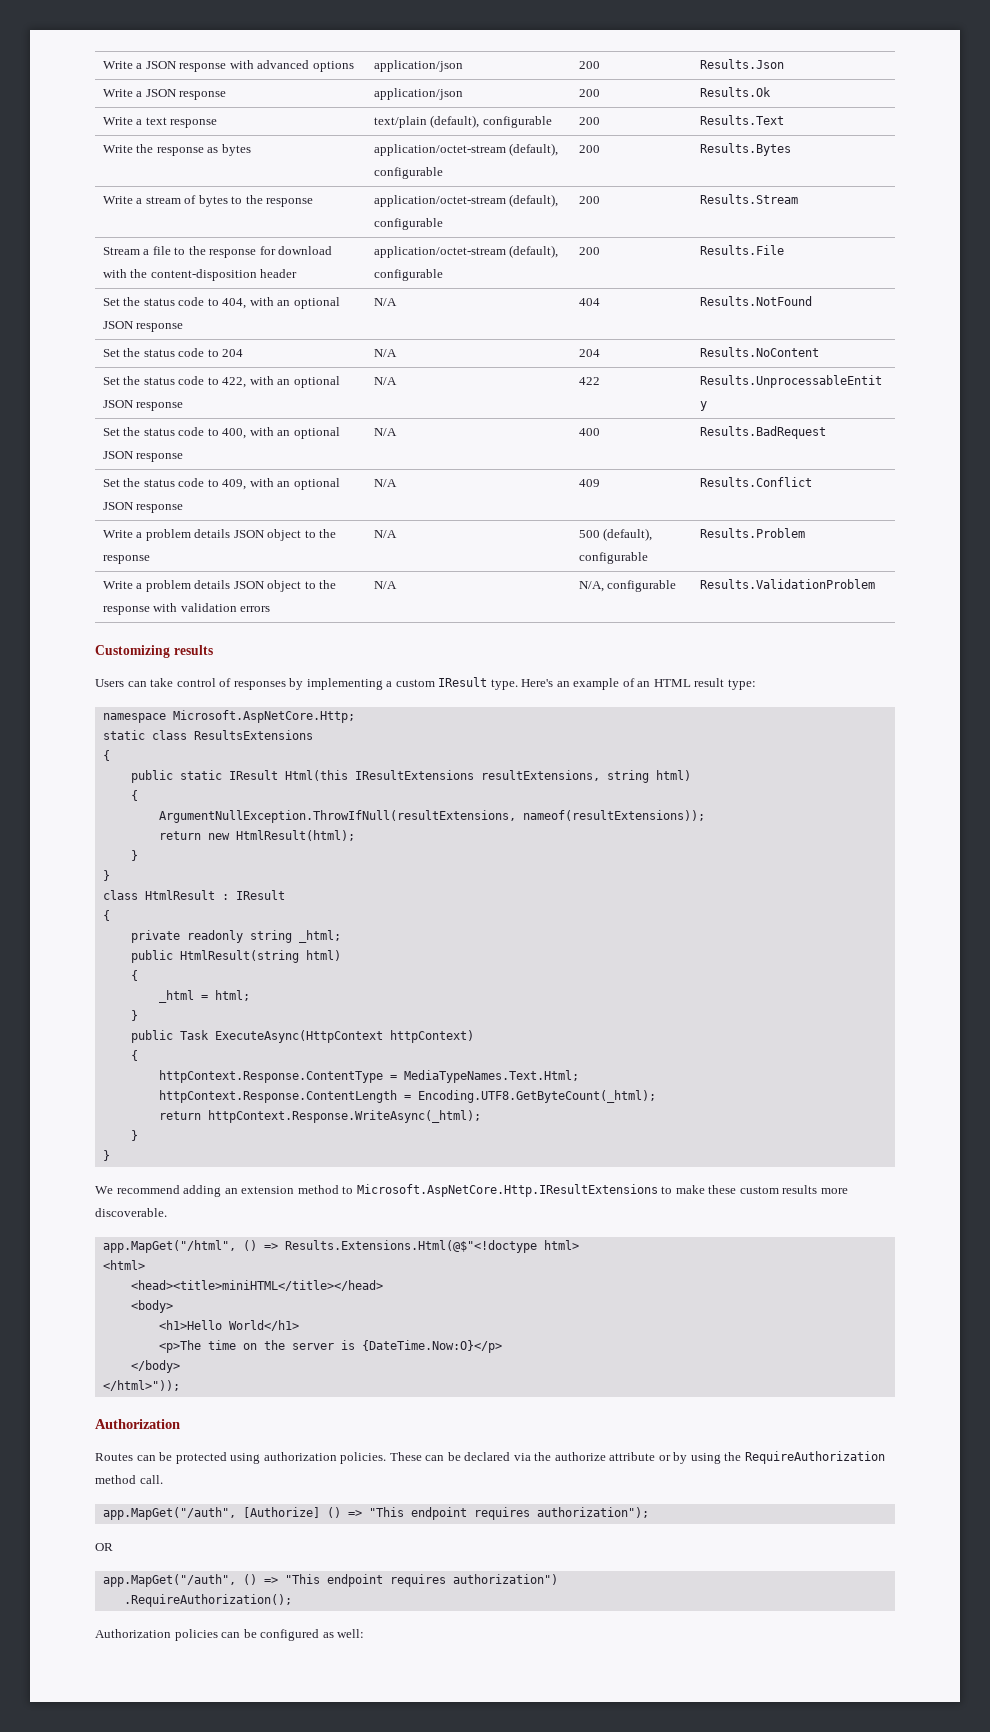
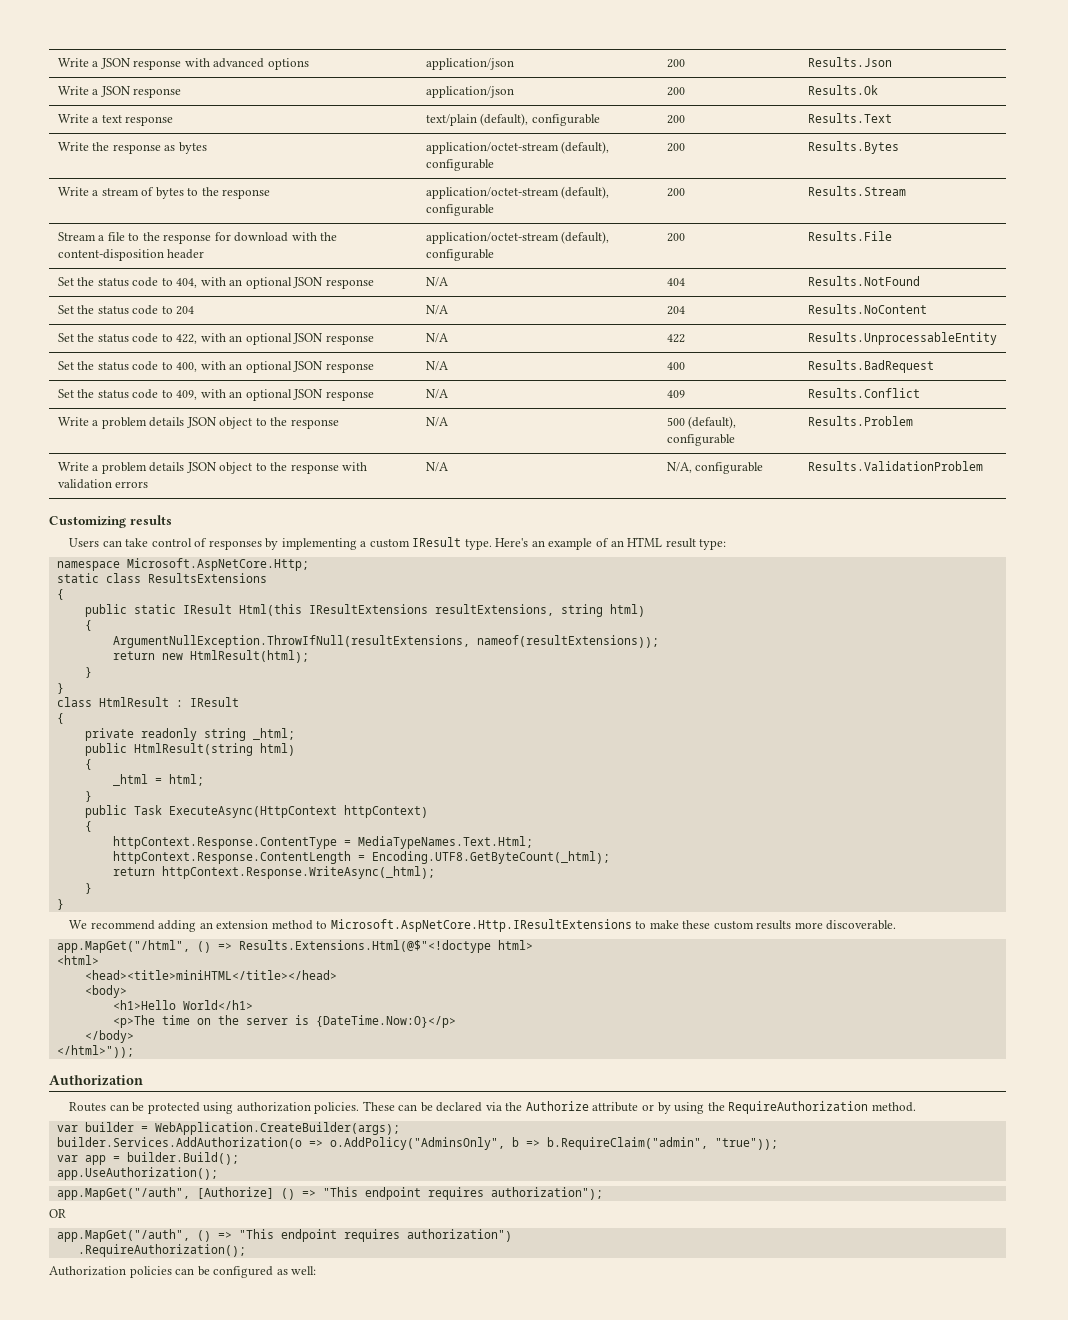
- These can be declared via the authorize attribute or by using the RequireAuthorization method call.
+ These can be declared via the Authorize attribute or by using the RequireAuthorization method.
+ var builder = WebApplication.CreateBuilder(args);
+ builder.Services.AddAuthorization(o => o.AddPolicy("AdminsOnly", b => b.RequireClaim("admin", "true"));
+ var app = builder.Build();
+ app.UseAuthorization();

